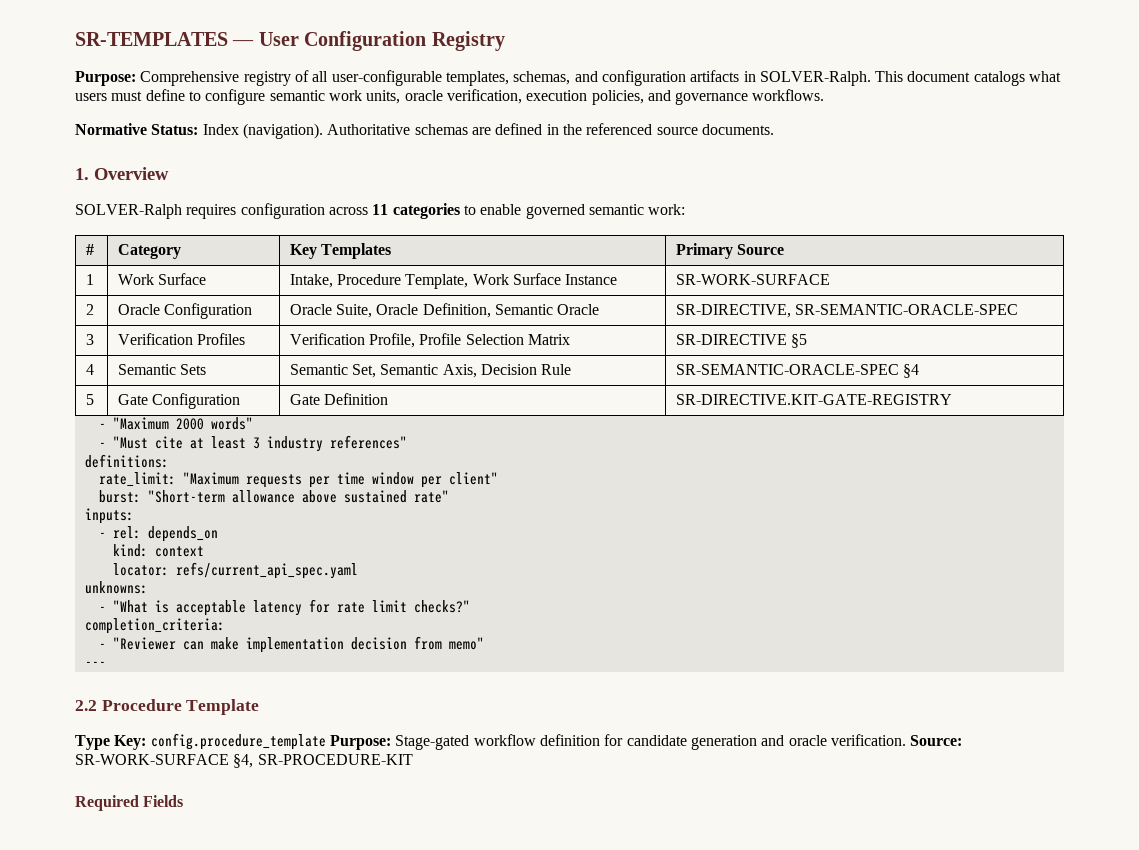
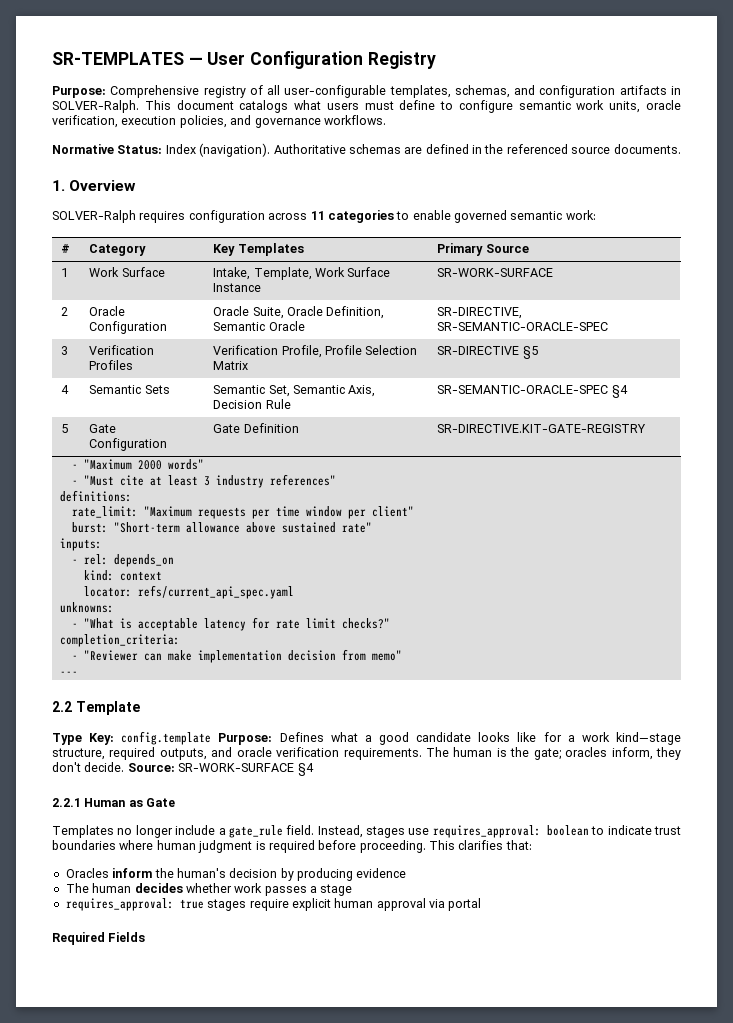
- 1 | Work Surface | Intake, Procedure Template, Work Surface Instance | SR-WORK-SURFACE
+ 1 | Work Surface | Intake, Template, Work Surface Instance | SR-WORK-SURFACE
- 2.2 Procedure Template
+ 2.2 Template
- Type Key: config.procedure_template Purpose: Stage-gated workflow definition for candidate generation and oracle verification. Source: SR-WORK-SURFACE §4, SR-PROCEDURE-KIT
+ Type Key: config.template Purpose: Defines what a good candidate looks like for a work kind—stage structure, required outputs, and oracle verification requirements. The human is the gate; oracles inform, they don't decide. Source: SR-WORK-SURFACE §4
+ 2.2.1 Human as Gate
+ Templates no longer include a gate_rule field. Instead, stages use requires_approval: boolean to indicate trust boundaries where human judgment is required before proceeding. This clarifies that:
+ Oracles inform the human's decision by producing evidence
+ The human decides whether work passes a stage
+ requires_approval: true stages require explicit human approval via portal

